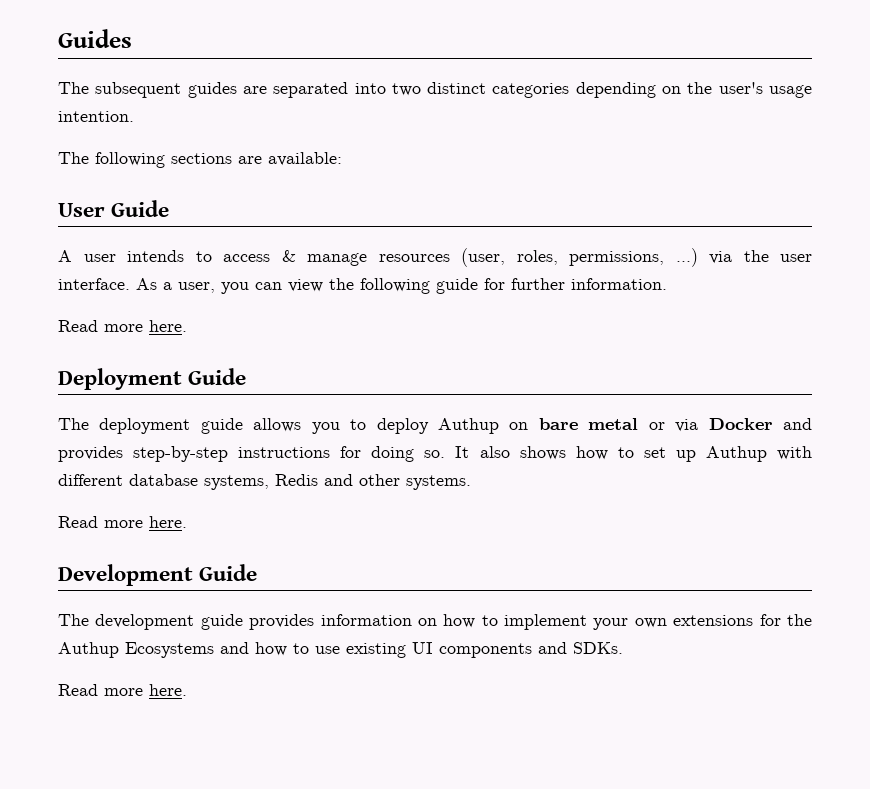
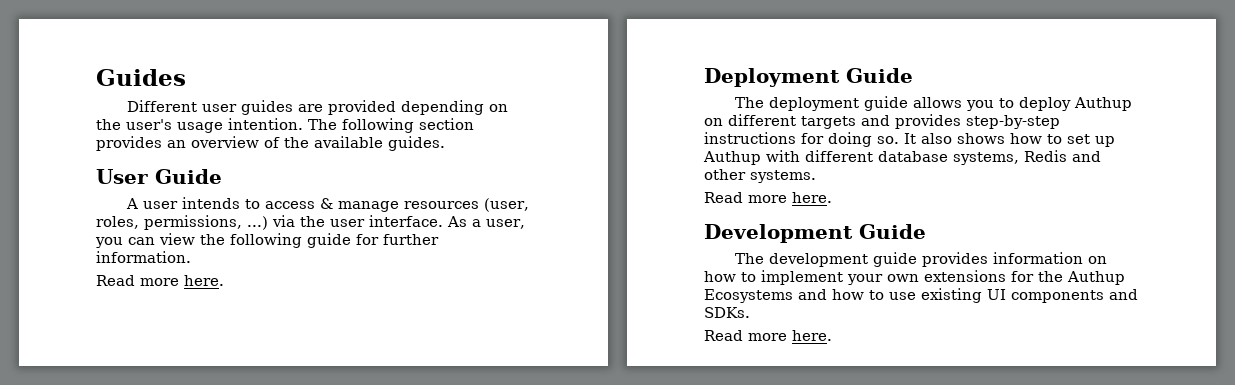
- The subsequent guides are separated into two distinct categories depending on the user's usage intention.
- The following sections are available:
+ Different user guides are provided depending on the user's usage intention. The following section provides an overview of the available guides.
- The deployment guide allows you to deploy Authup on bare metal or via Docker and provides step-by-step instructions for doing so.
+ The deployment guide allows you to deploy Authup on different targets and provides step-by-step instructions for doing so.

